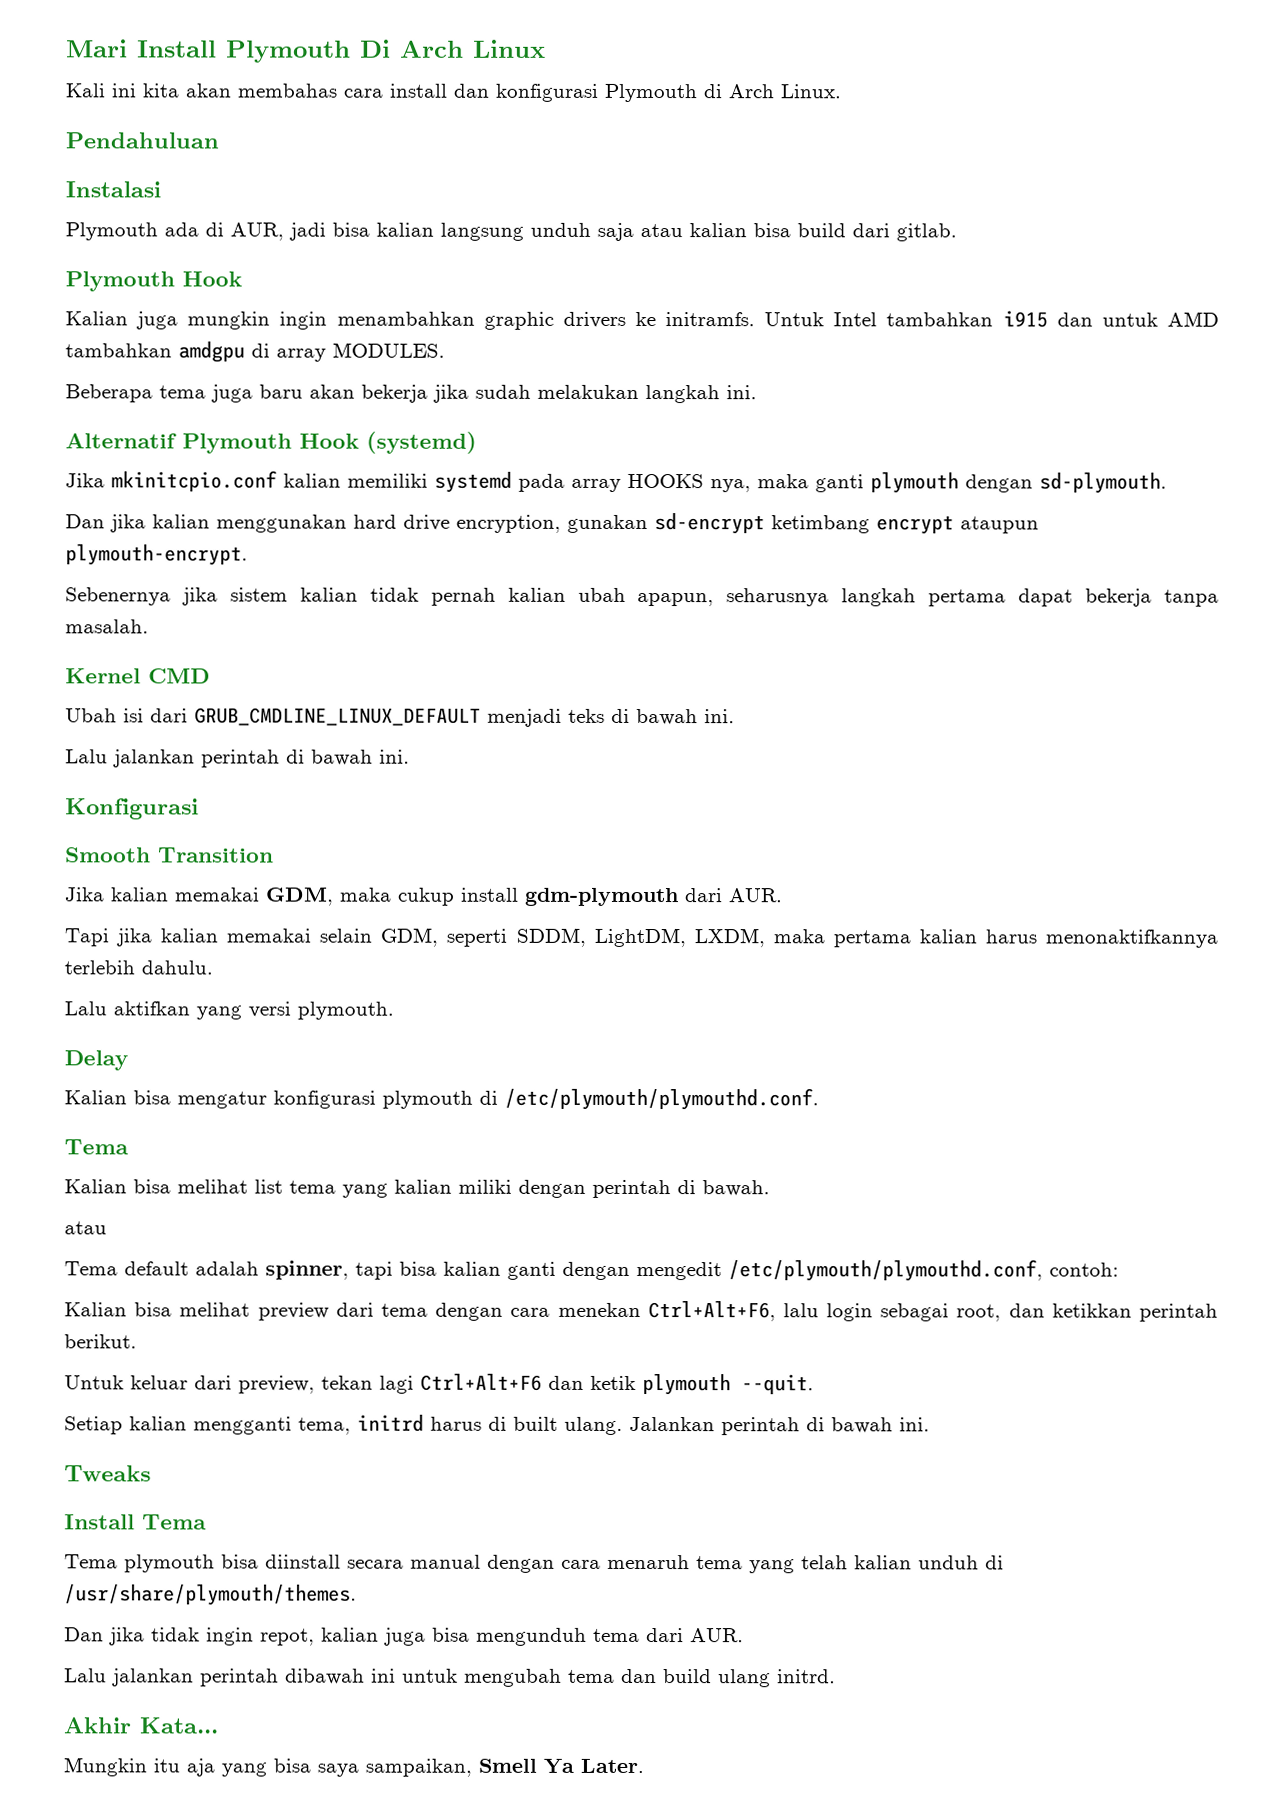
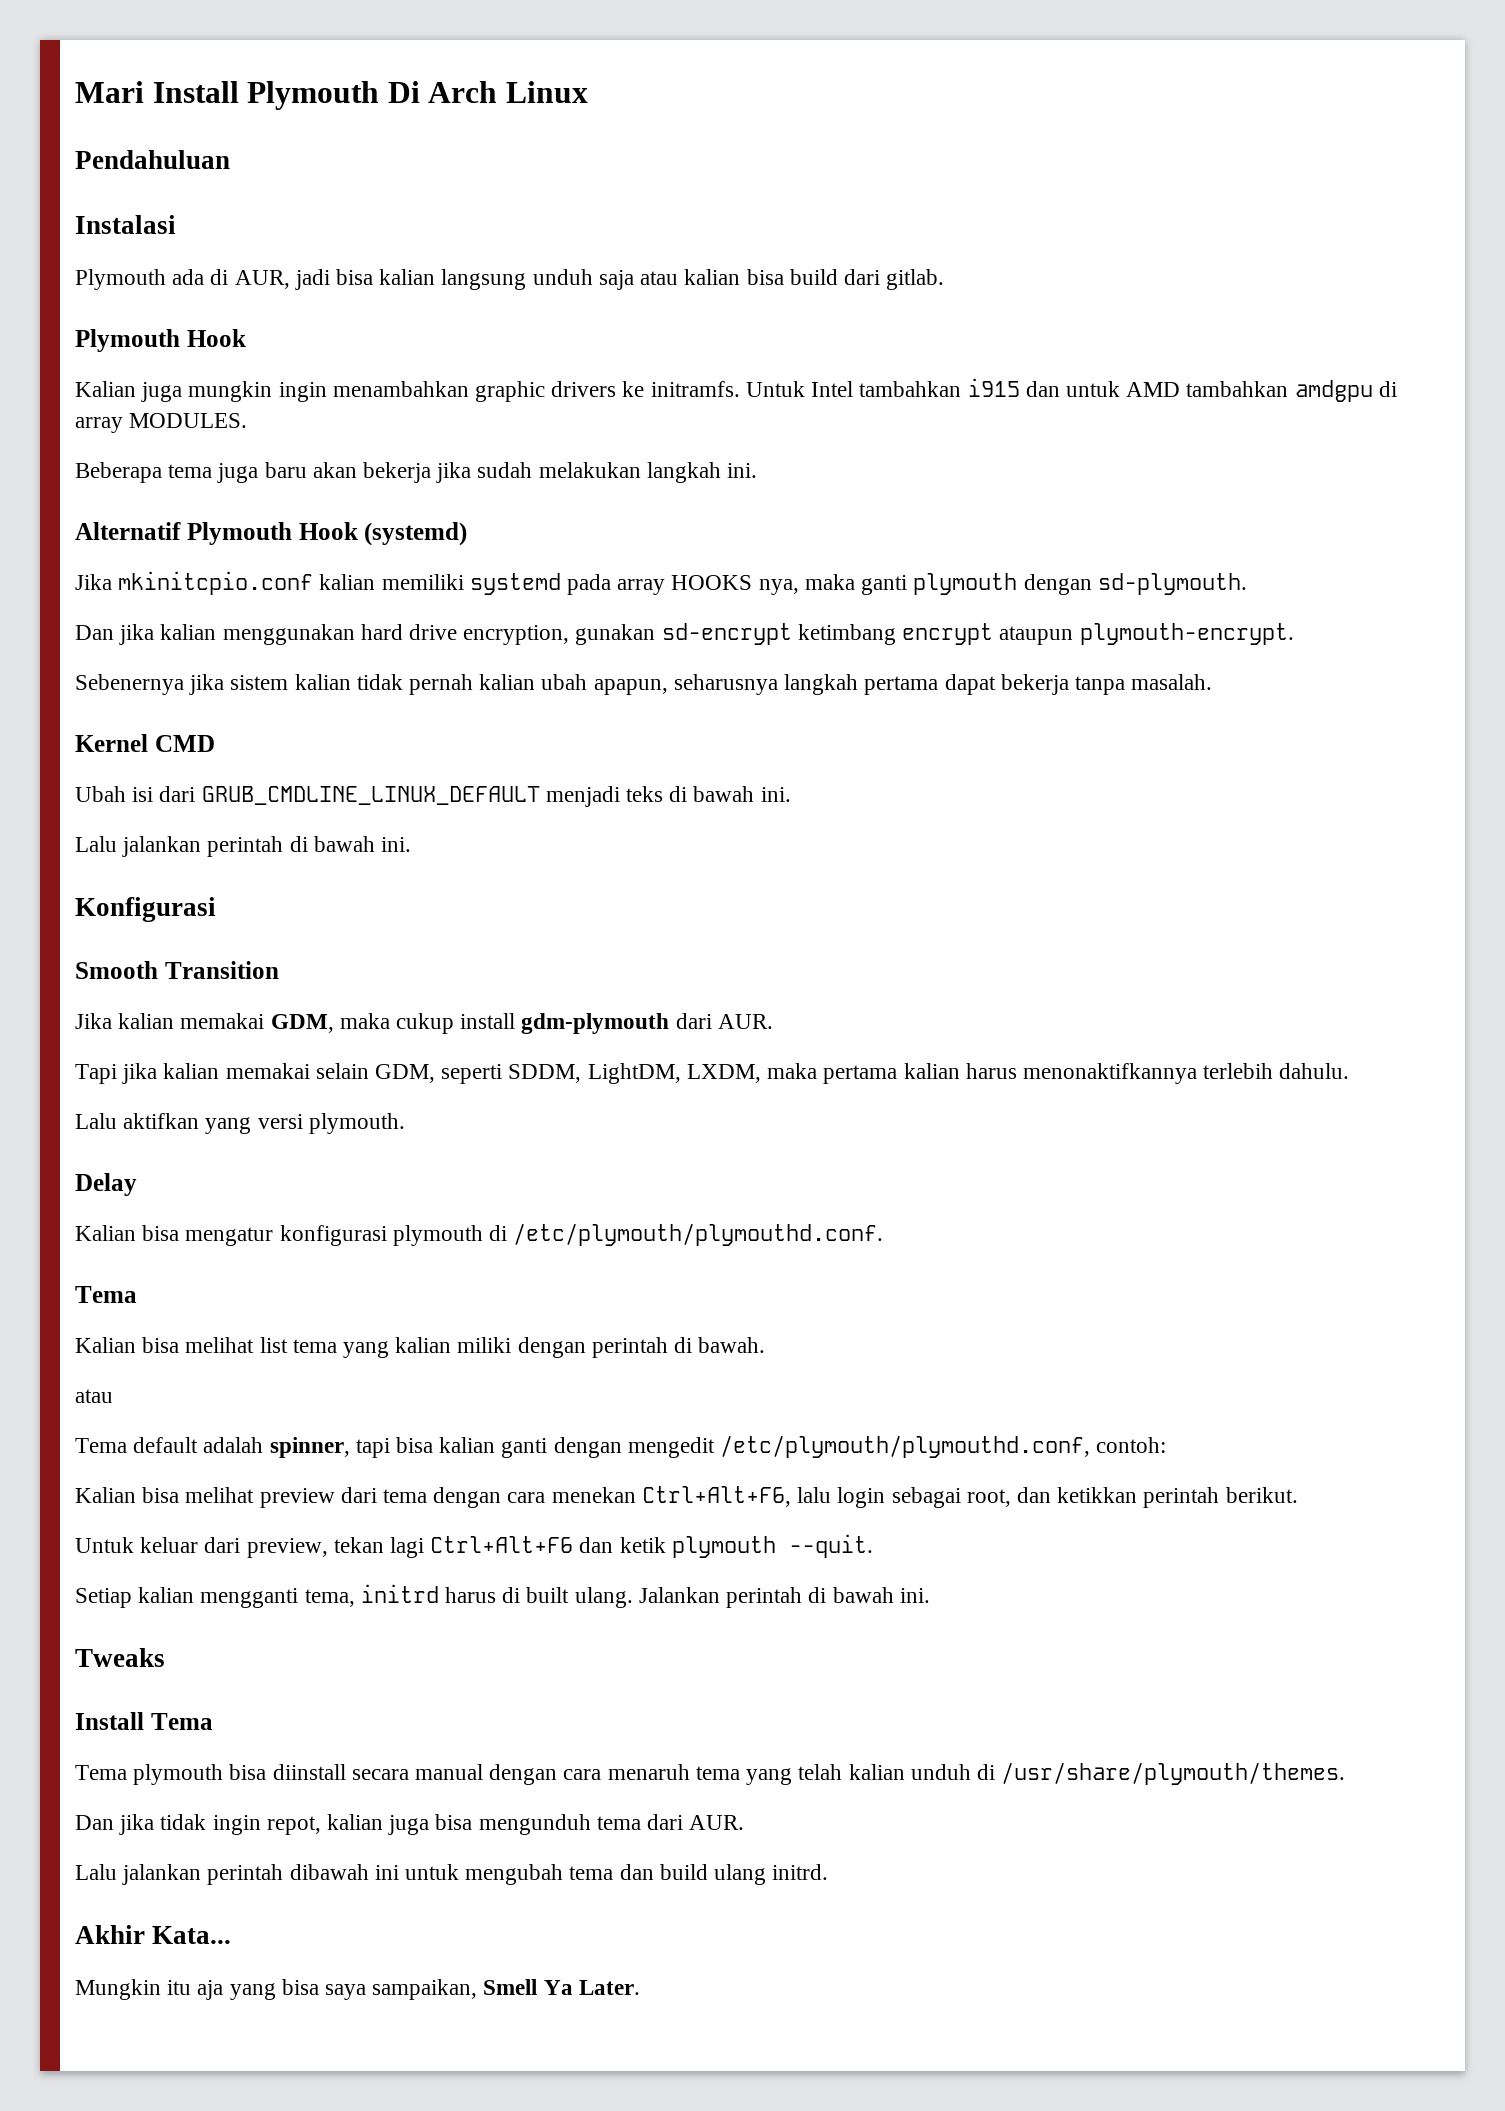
- Kali ini kita akan membahas cara install dan konfigurasi Plymouth di Arch Linux.

